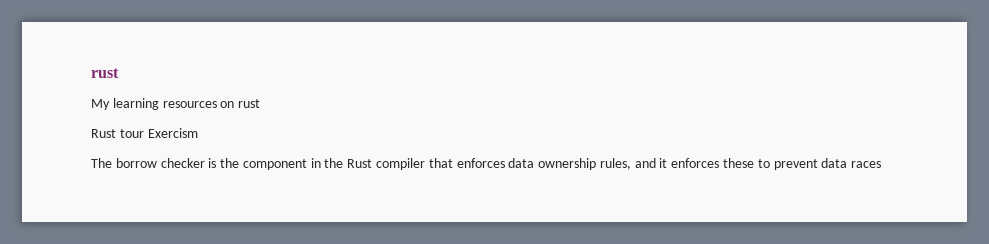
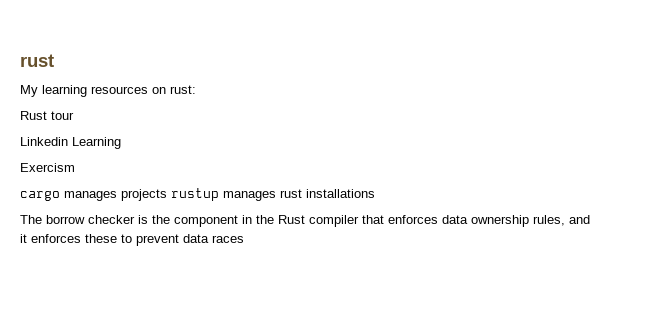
- My learning resources on rust
+ My learning resources on rust:
- Rust tour Exercism
+ Rust tour
+ Linkedin Learning
+ Exercism
+ cargo manages projects rustup manages rust installations

